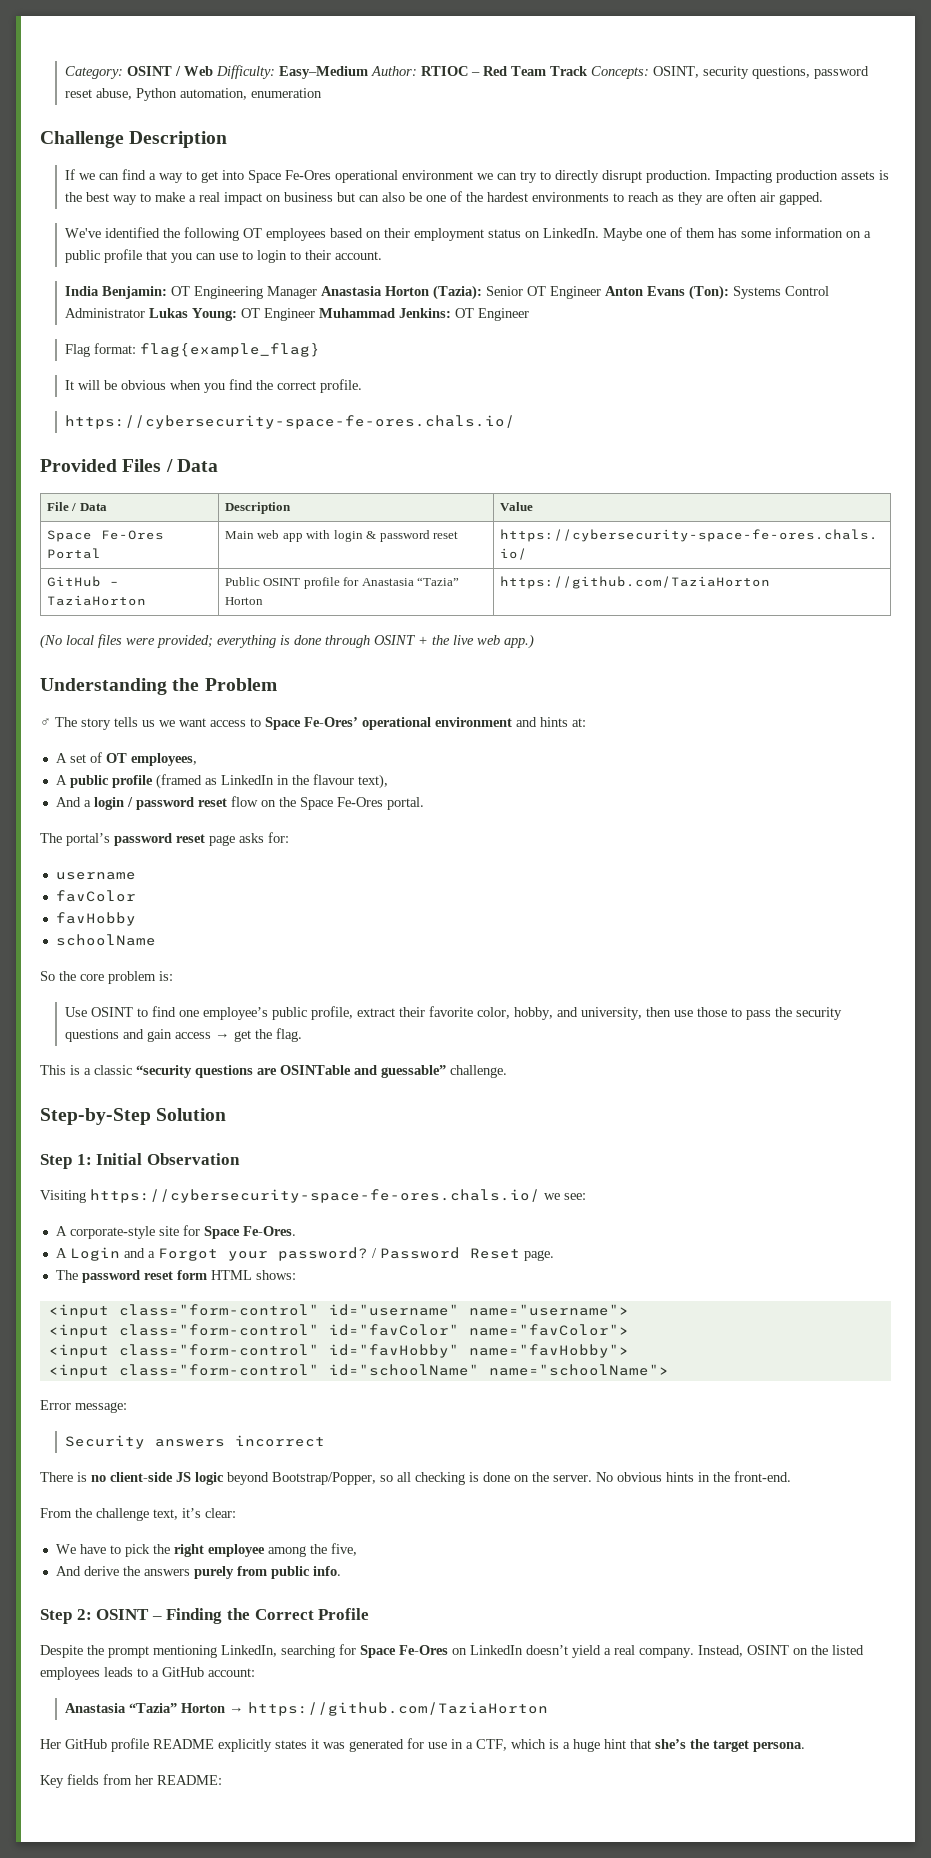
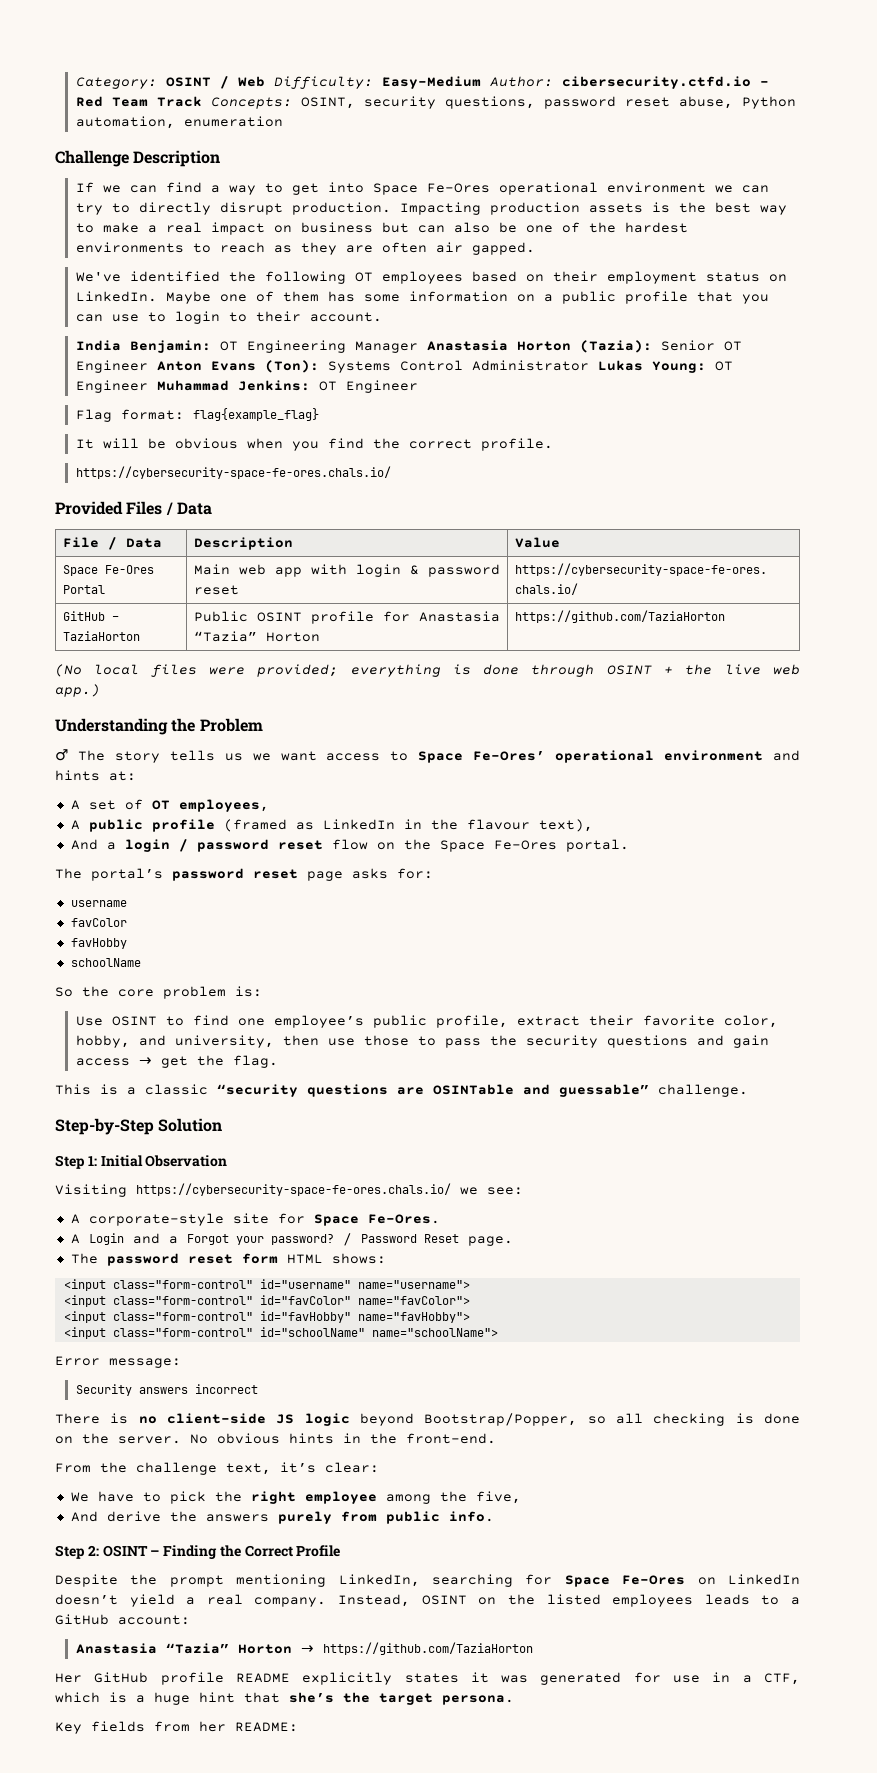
- Category: OSINT / Web Difficulty: Easy–Medium Author: RTIOC – Red Team Track Concepts: OSINT, security questions, password reset abuse, Python automation, enumeration
+ Category: OSINT / Web Difficulty: Easy–Medium Author: cibersecurity.ctfd.io – Red Team Track Concepts: OSINT, security questions, password reset abuse, Python automation, enumeration

